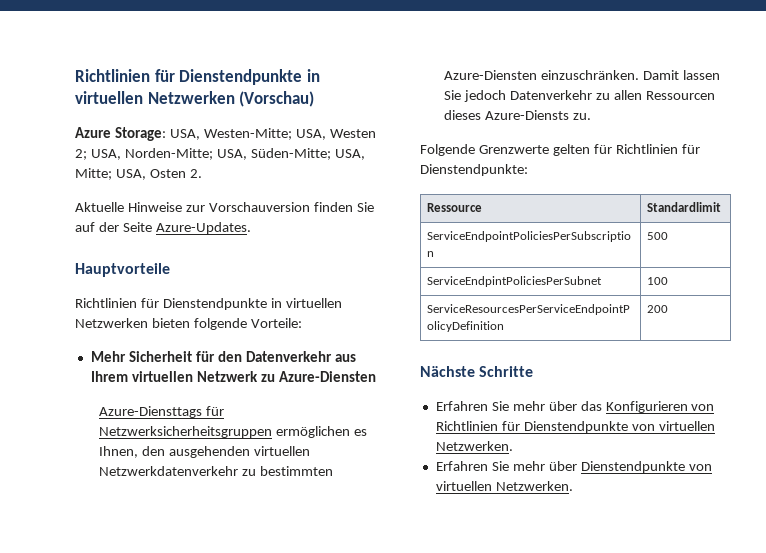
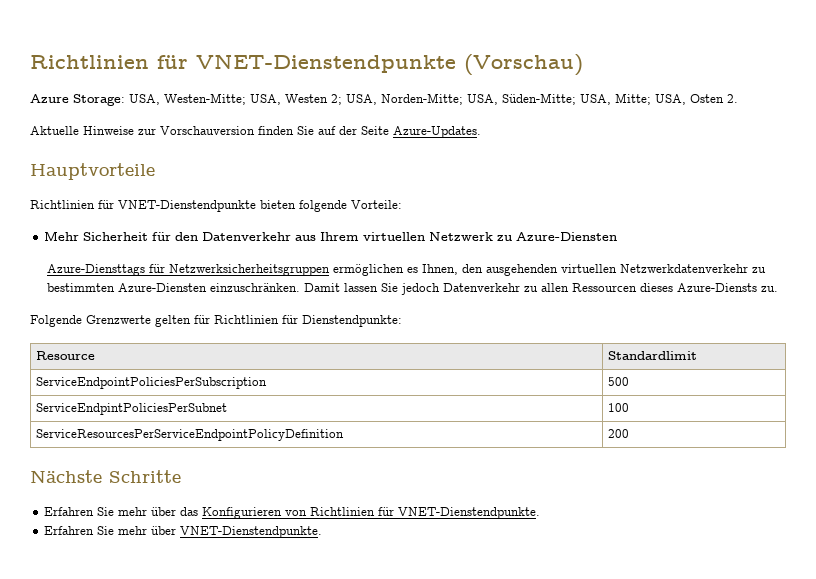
- Richtlinien für Dienstendpunkte in virtuellen Netzwerken (Vorschau)
+ Richtlinien für VNET-Dienstendpunkte (Vorschau)
- Richtlinien für Dienstendpunkte in virtuellen Netzwerken bieten folgende Vorteile:
+ Richtlinien für VNET-Dienstendpunkte bieten folgende Vorteile:
- Ressource | Standardlimit
+ Resource | Standardlimit
- Erfahren Sie mehr über das Konfigurieren von Richtlinien für Dienstendpunkte von virtuellen Netzwerken.
- Erfahren Sie mehr über Dienstendpunkte von virtuellen Netzwerken.
+ Erfahren Sie mehr über das Konfigurieren von Richtlinien für VNET-Dienstendpunkte.
+ Erfahren Sie mehr über VNET-Dienstendpunkte.

